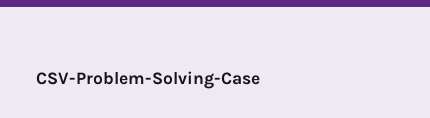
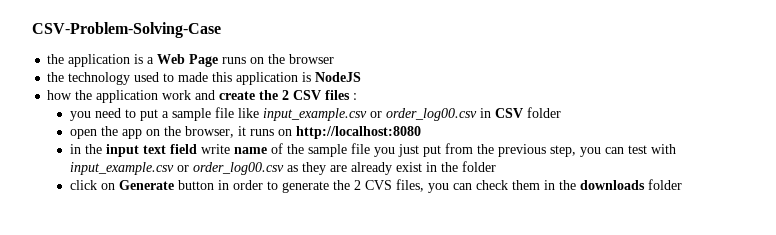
+ the application is a Web Page runs on the browser
+ the technology used to made this application is NodeJS
+ how the application work and create the 2 CSV files :
+ you need to put a sample file like input_example.csv or order_log00.csv in CSV folder
+ open the app on the browser, it runs on http://localhost:8080
+ in the input text field write name of the sample file you just put from the previous step, you can test with input_example.csv or order_log00.csv as they are already exist in the folder
+ click on Generate button in order to generate the 2 CVS files, you can check them in the downloads folder

